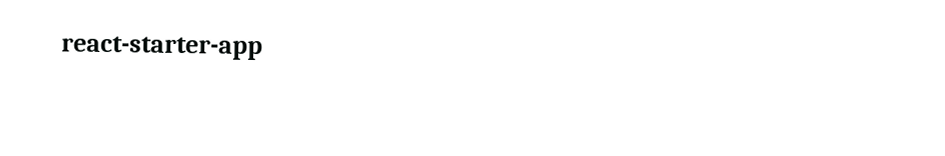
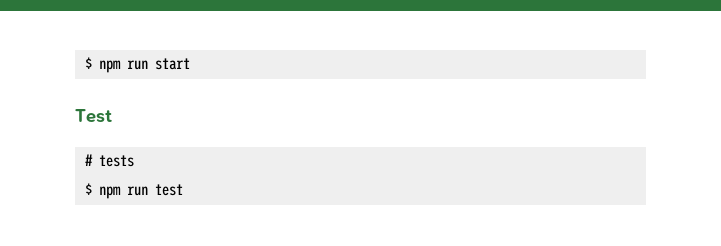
- react-starter-app
+ $ npm run start
+ Test
+ # tests
+ $ npm run test

